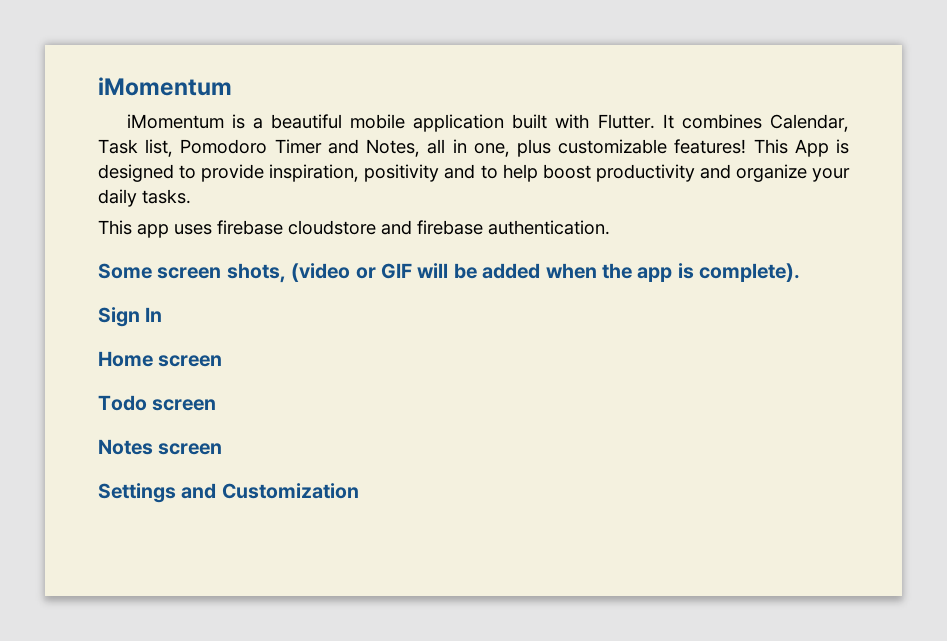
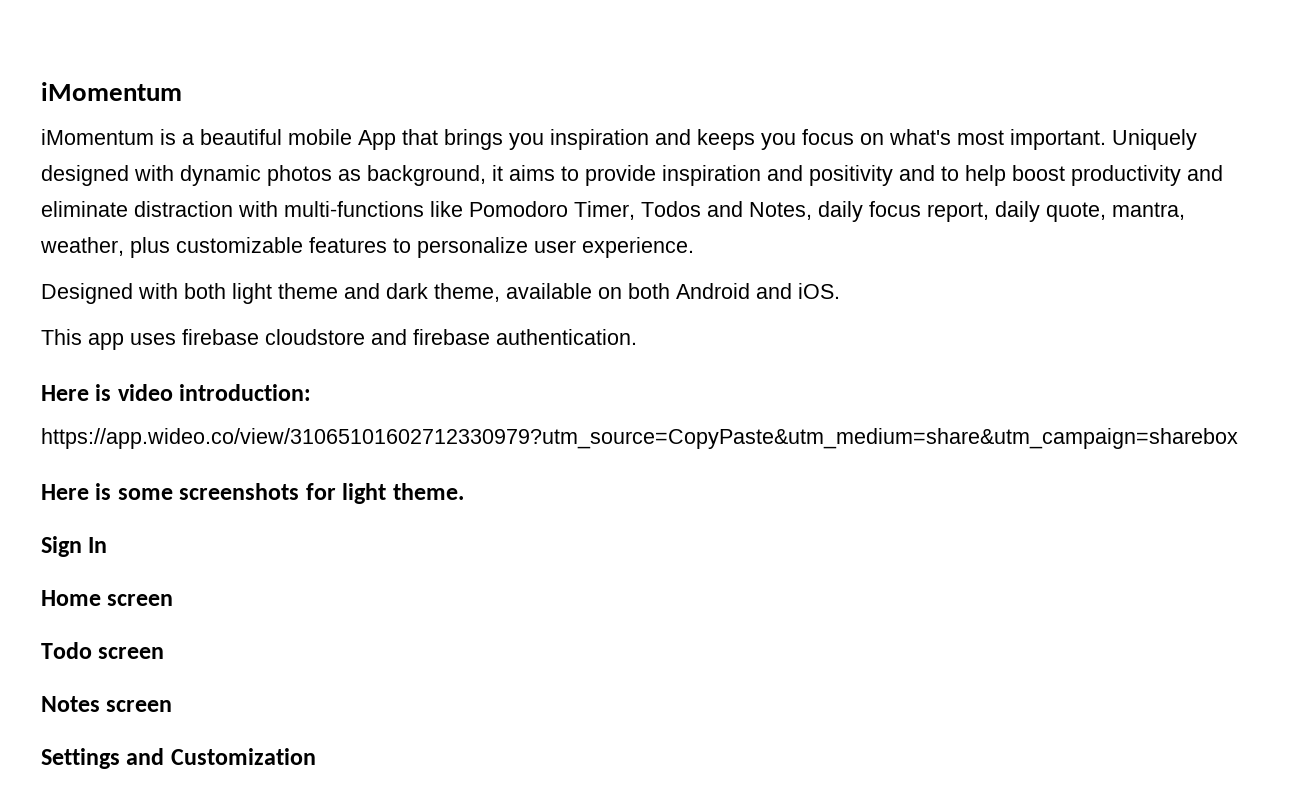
- iMomentum is a beautiful mobile application built with Flutter. It combines Calendar, Task list, Pomodoro Timer and Notes, all in one, plus customizable features! This App is designed to provide inspiration, positivity and to help boost productivity and organize your daily tasks.
+ iMomentum is a beautiful mobile App that brings you inspiration and keeps you focus on what's most important. Uniquely designed with dynamic photos as background, it aims to provide inspiration and positivity and to help boost productivity and eliminate distraction with multi-functions like Pomodoro Timer, Todos and Notes, daily focus report, daily quote, mantra, weather, plus customizable features to personalize user experience.
+ Designed with both light theme and dark theme, available on both Android and iOS.
- Some screen shots, (video or GIF will be added when the app is complete).
+ Here is video introduction:
+ https://app.wideo.co/view/31065101602712330979?utm_source=CopyPaste&utm_medium=share&utm_campaign=sharebox
+ Here is some screenshots for light theme.

